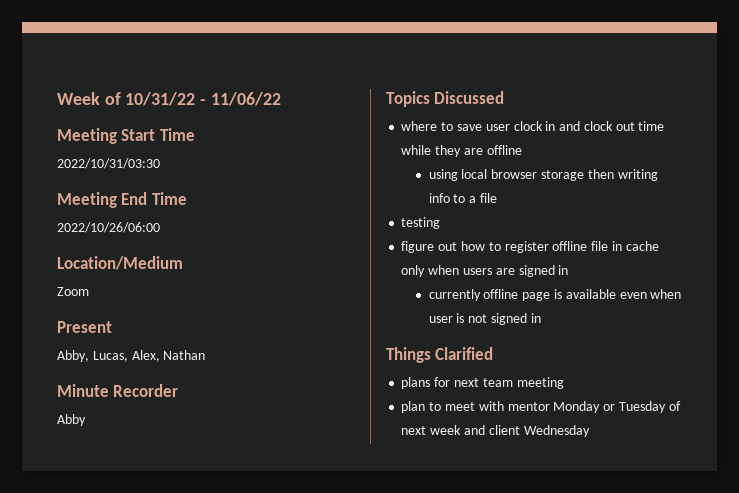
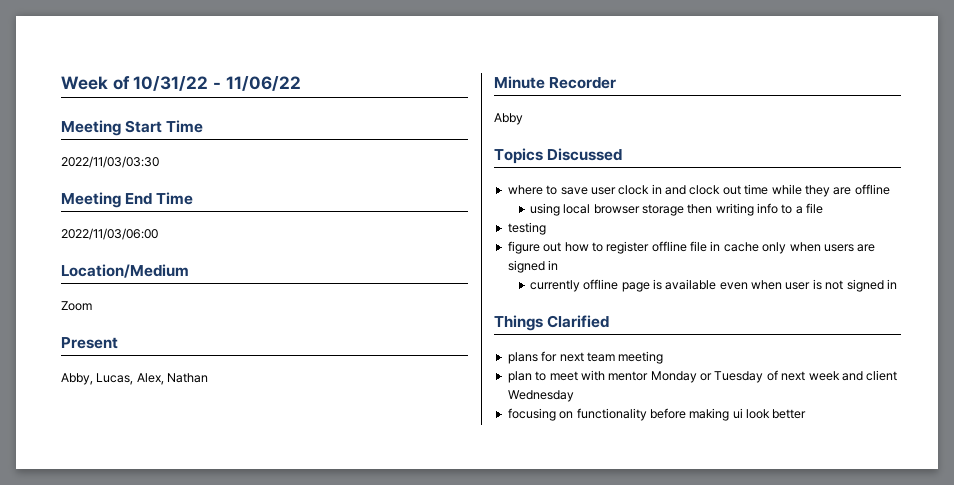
- 2022/10/31/03:30
+ 2022/11/03/03:30
- 2022/10/26/06:00
+ 2022/11/03/06:00
+ focusing on functionality before making ui look better

